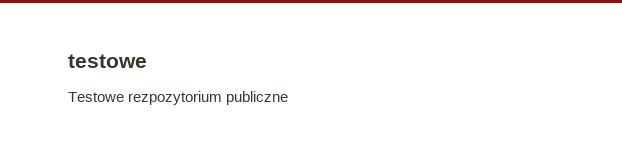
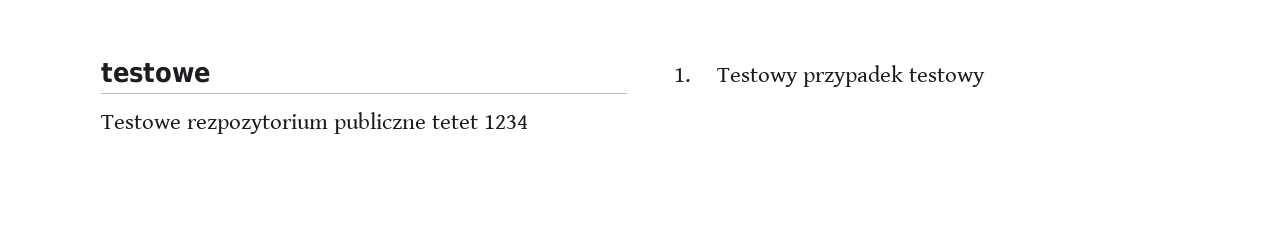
- Testowe rezpozytorium publiczne
+ Testowe rezpozytorium publiczne tetet 1234
+ 1. Testowy przypadek testowy

